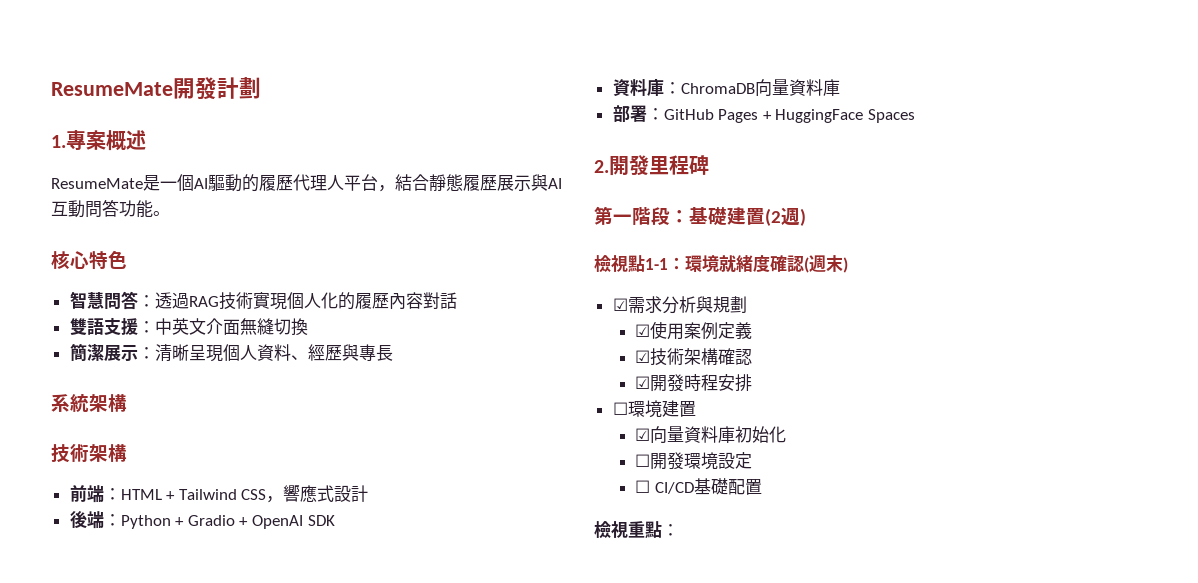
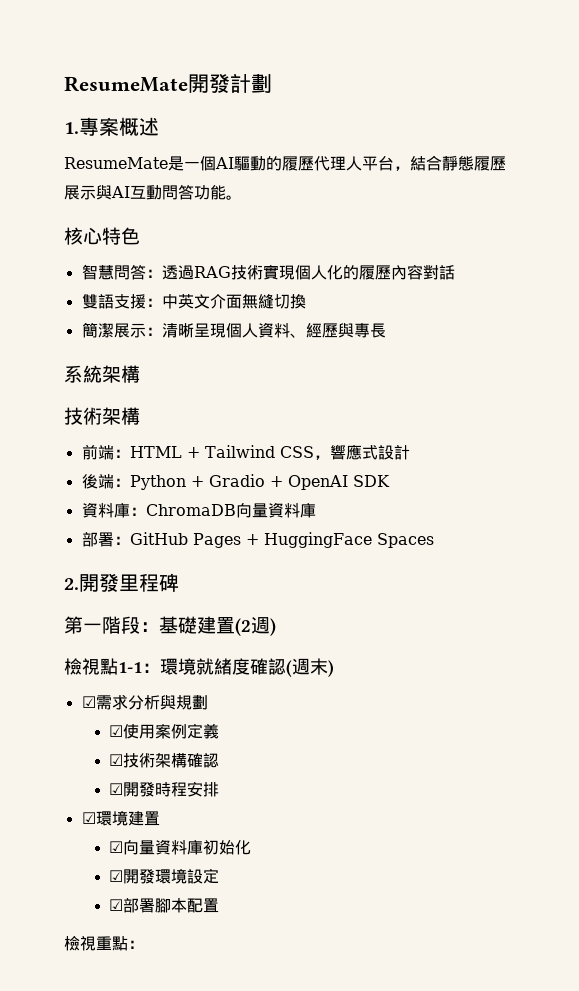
- ☐環境建置
+ ☑環境建置
- ☐開發環境設定
+ ☑開發環境設定
- ☐ CI/CD基礎配置
+ ☑部署腳本配置

